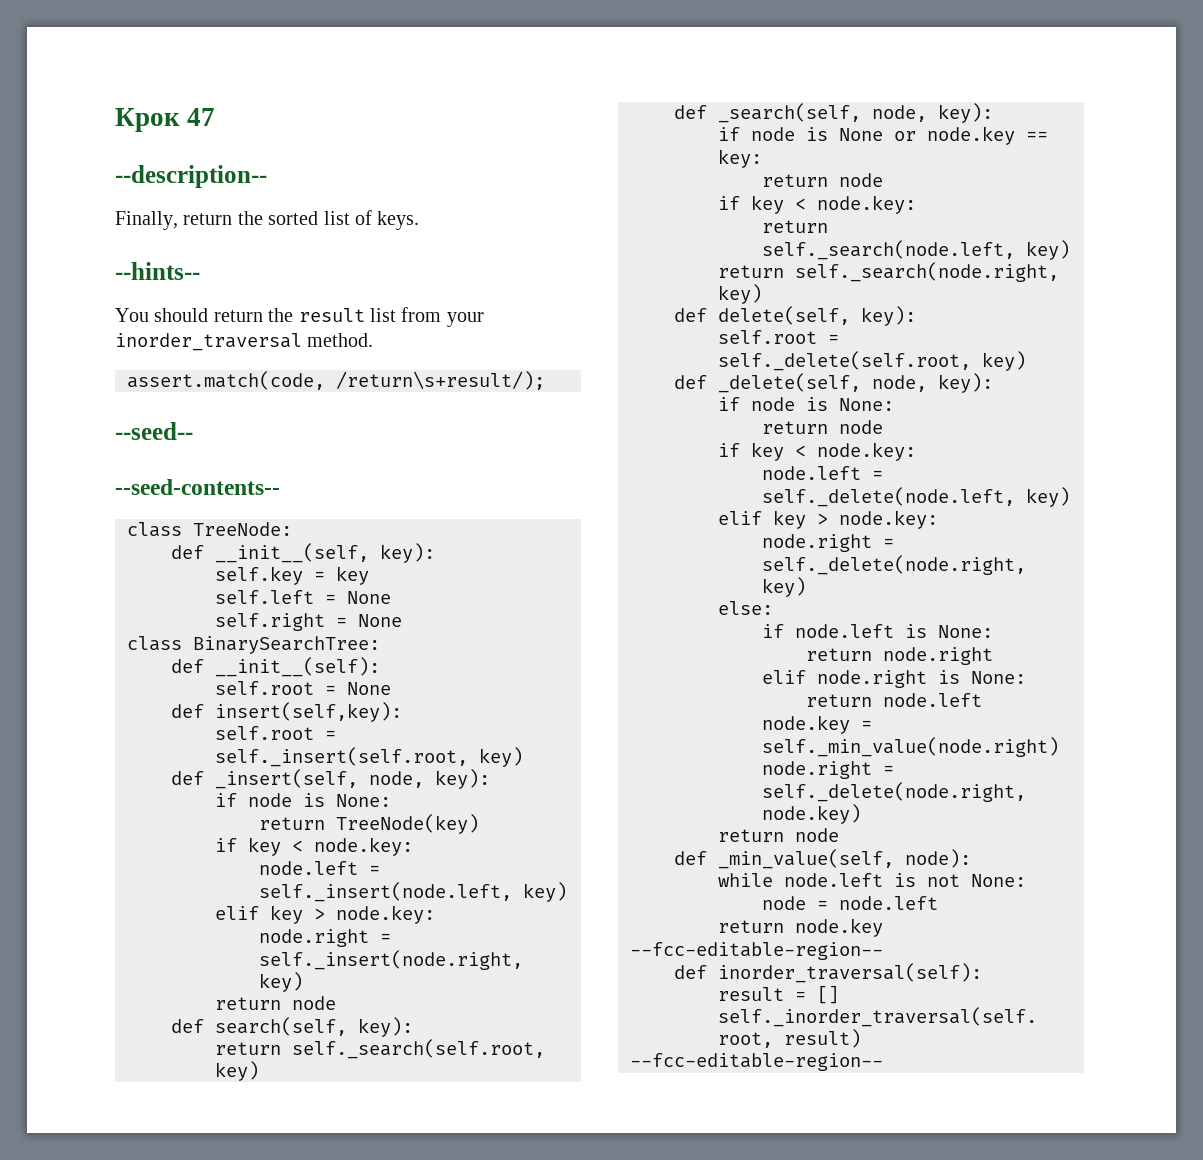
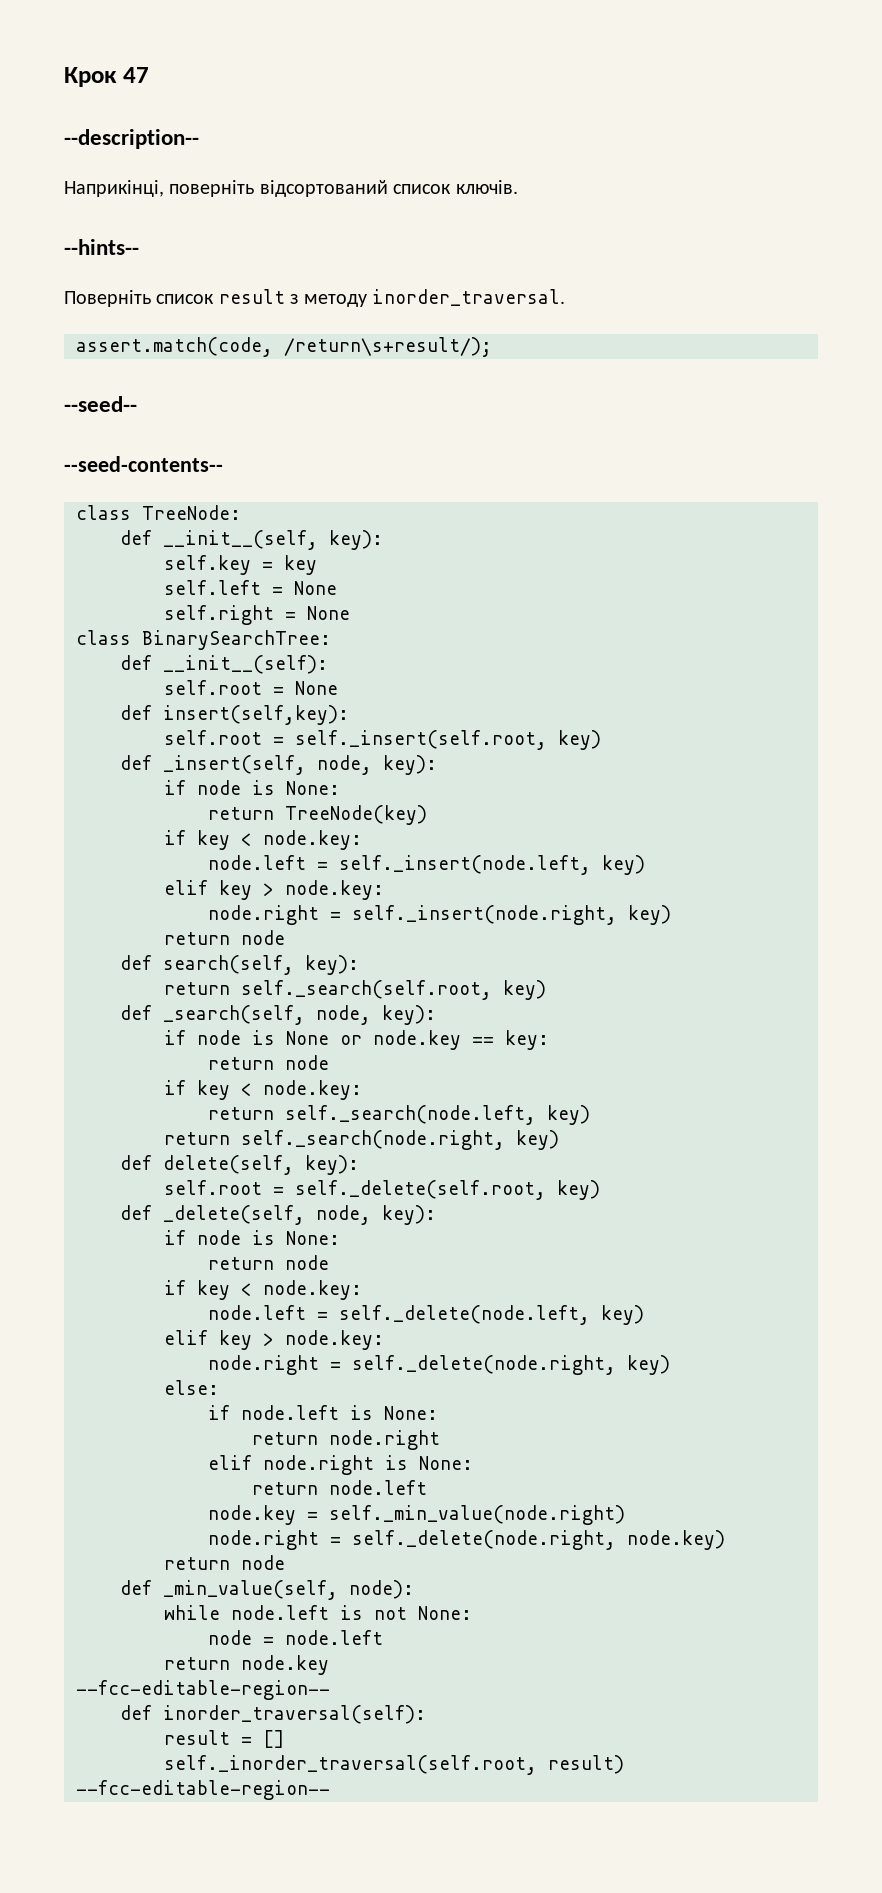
- Finally, return the sorted list of keys.
+ Наприкінці, поверніть відсортований список ключів.
  --hints--
- You should return the result list from your inorder_traversal method.
+ Поверніть список result з методу inorder_traversal.

